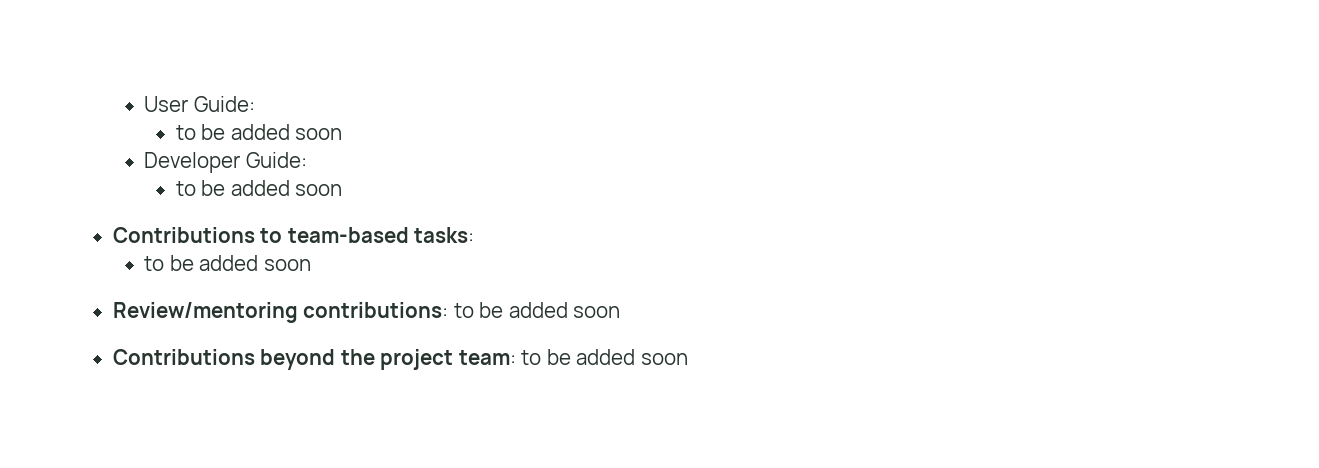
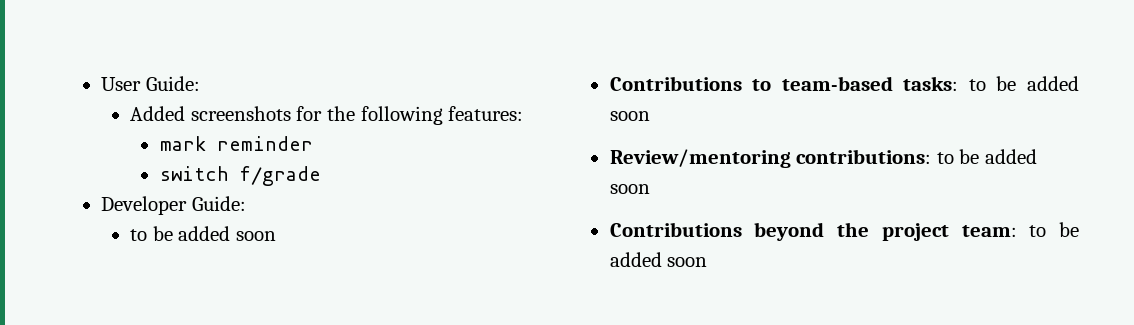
  User Guide:
- to be added soon
+ Added screenshots for the following features:
+ mark reminder
+ switch f/grade
- Contributions to team-based tasks:
- to be added soon
+ Contributions to team-based tasks: to be added soon

